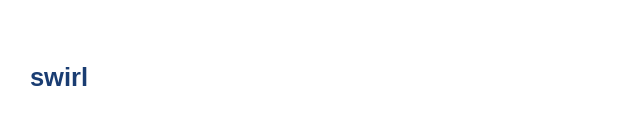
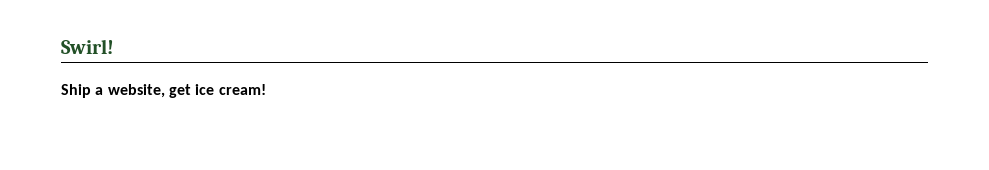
- swirl
+ Swirl!
+ Ship a website, get ice cream!

